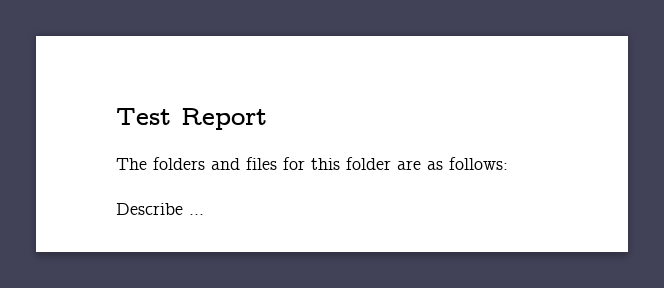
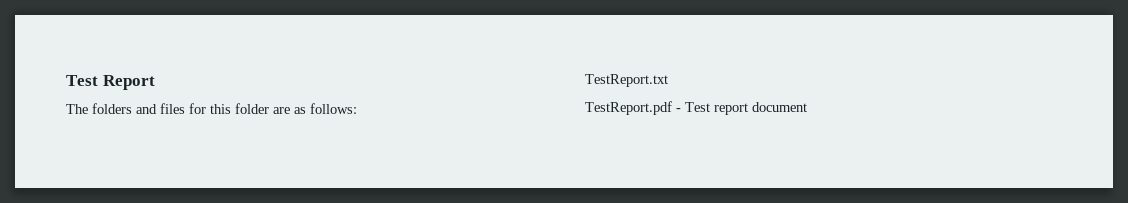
- Describe ...
+ TestReport.txt
+ TestReport.pdf - Test report document

